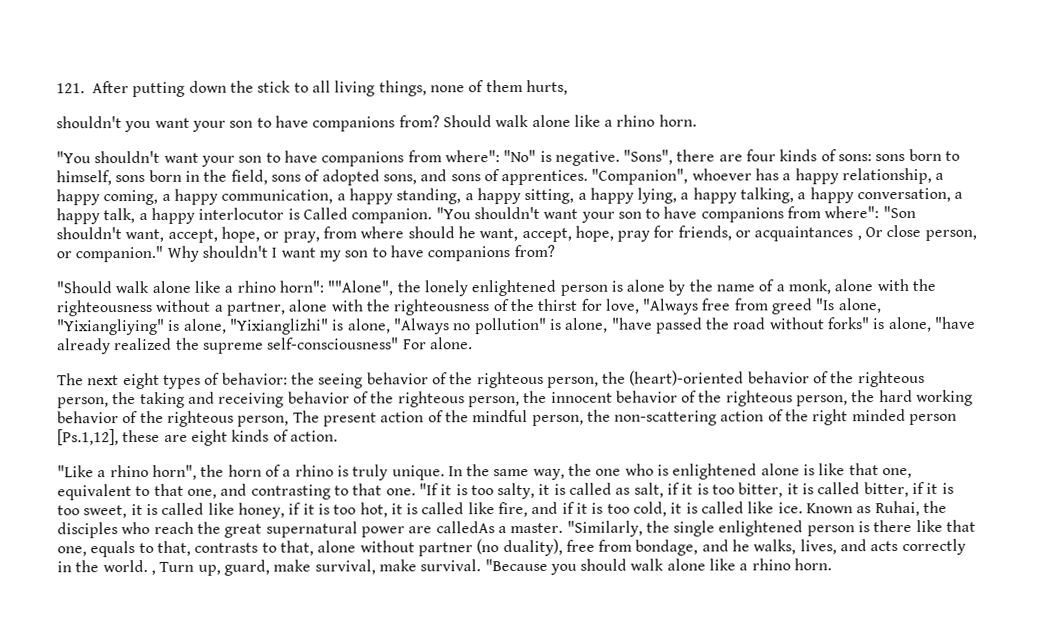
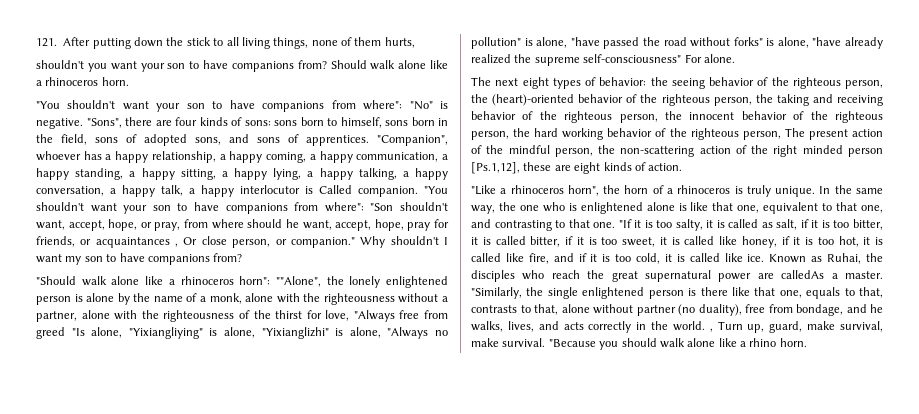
- Should walk alone like a rhino horn.
+ Should walk alone like a rhinoceros horn.
- "Should walk alone like a rhino horn":
+ "Should walk alone like a rhinoceros horn":
- "Like a rhino horn", the horn of a rhino is truly unique.
+ "Like a rhinoceros horn", the horn of a rhinoceros is truly unique.

